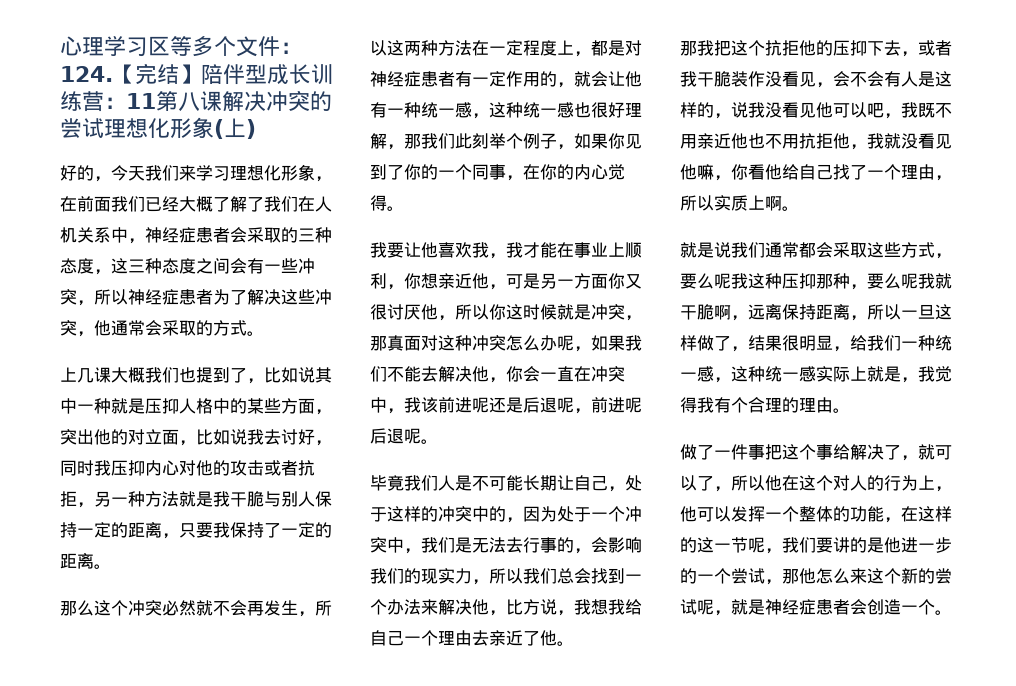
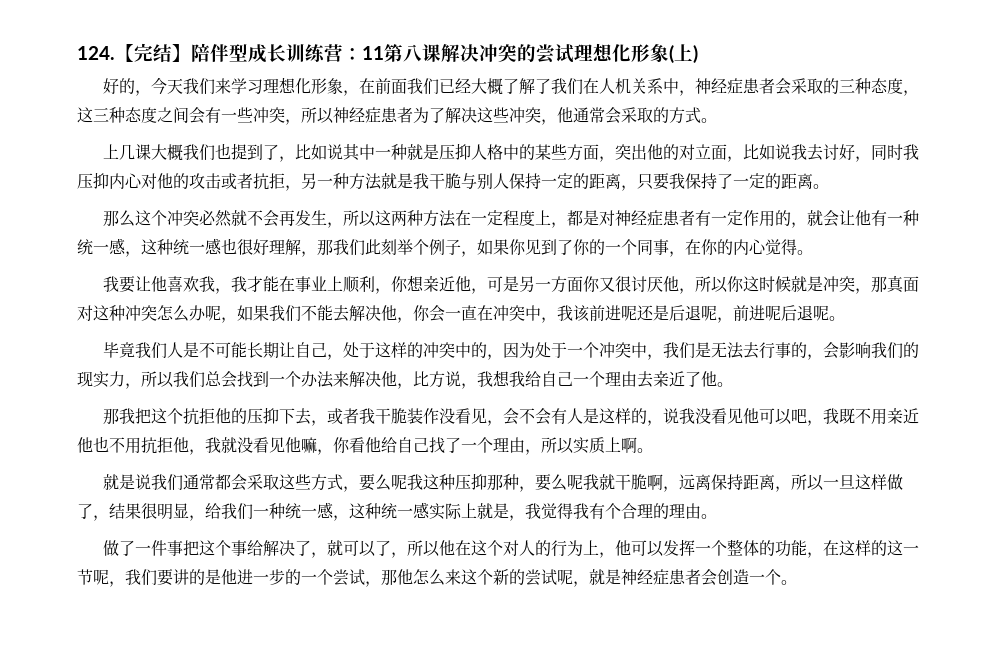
- 心理学习区等多个文件：124.【完结】陪伴型成长训练营：11第八课解决冲突的尝试理想化形象(上)
+ 124.【完结】陪伴型成长训练营：11第八课解决冲突的尝试理想化形象(上)

